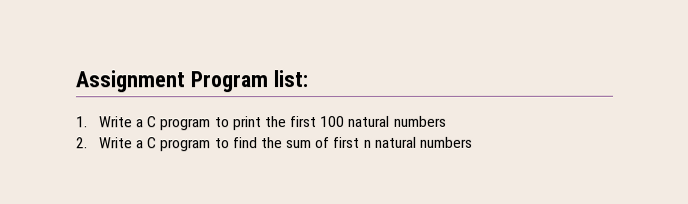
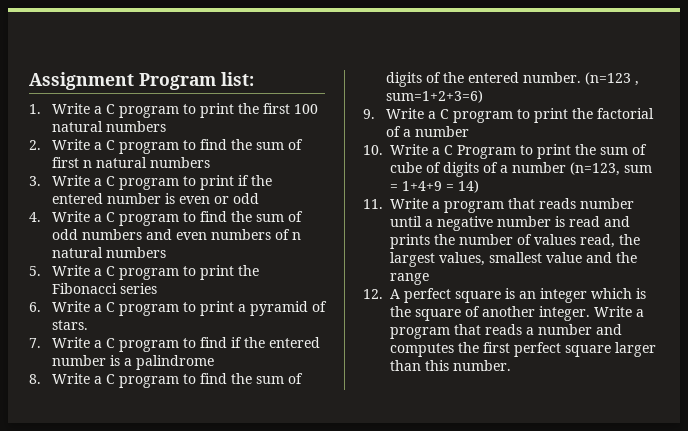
+ 3. Write a C program to print if the entered number is even or odd
+ 4. Write a C program to find the sum of odd numbers and even numbers of n natural numbers
+ 5. Write a C program to print the Fibonacci series
+ 6. Write a C program to print a pyramid of stars.
+ 7. Write a C program to find if the entered number is a palindrome
+ 8. Write a C program to find the sum of digits of the entered number. (n=123 , sum=1+2+3=6)
+ 9. Write a C program to print the factorial of a number
+ 10. Write a C Program to print the sum of cube of digits of a number (n=123, sum = 1+4+9 = 14)
+ 11. Write a program that reads number until a negative number is read and prints the number of values read, the largest values, smallest value and the range
+ 12. A perfect square is an integer which is the square of another integer. Write a program that reads a number and computes the first perfect square larger than this number.

